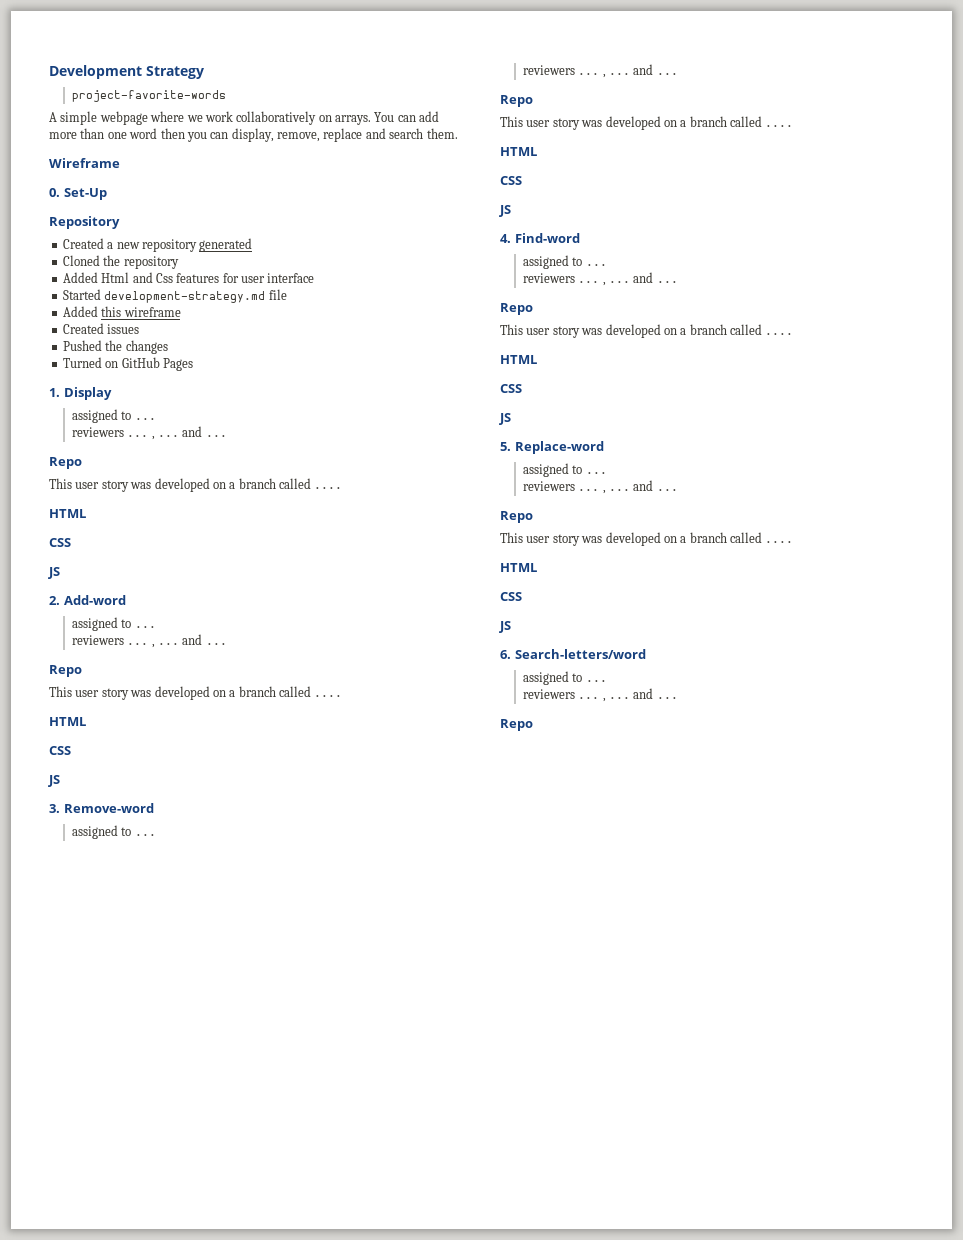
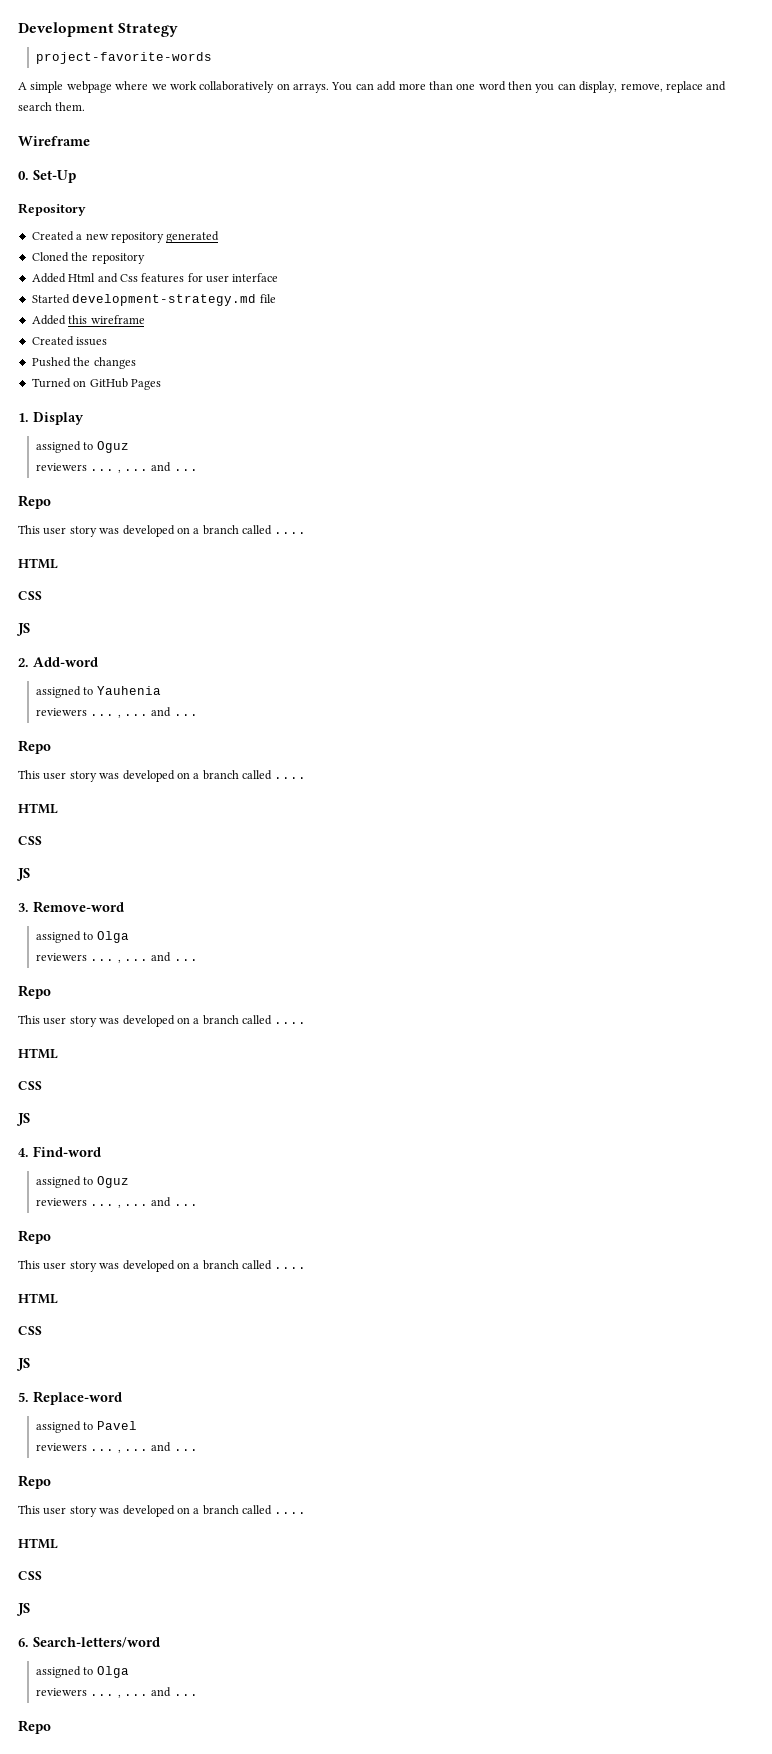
  1. Display
- assigned to ...
+ assigned to Oguz
  2. Add-word
- assigned to ...
+ assigned to Yauhenia
  3. Remove-word
- assigned to ...
+ assigned to Olga
  4. Find-word
- assigned to ...
+ assigned to Oguz
  5. Replace-word
- assigned to ...
+ assigned to Pavel
  6. Search-letters/word
- assigned to ...
+ assigned to Olga

